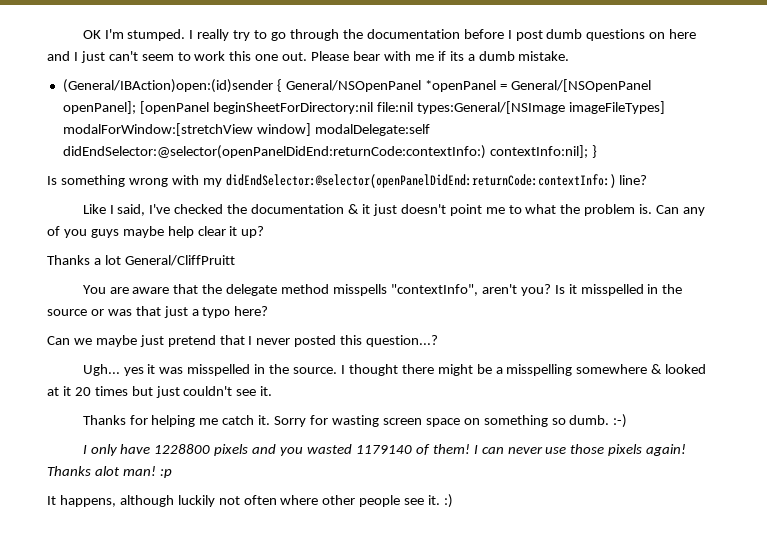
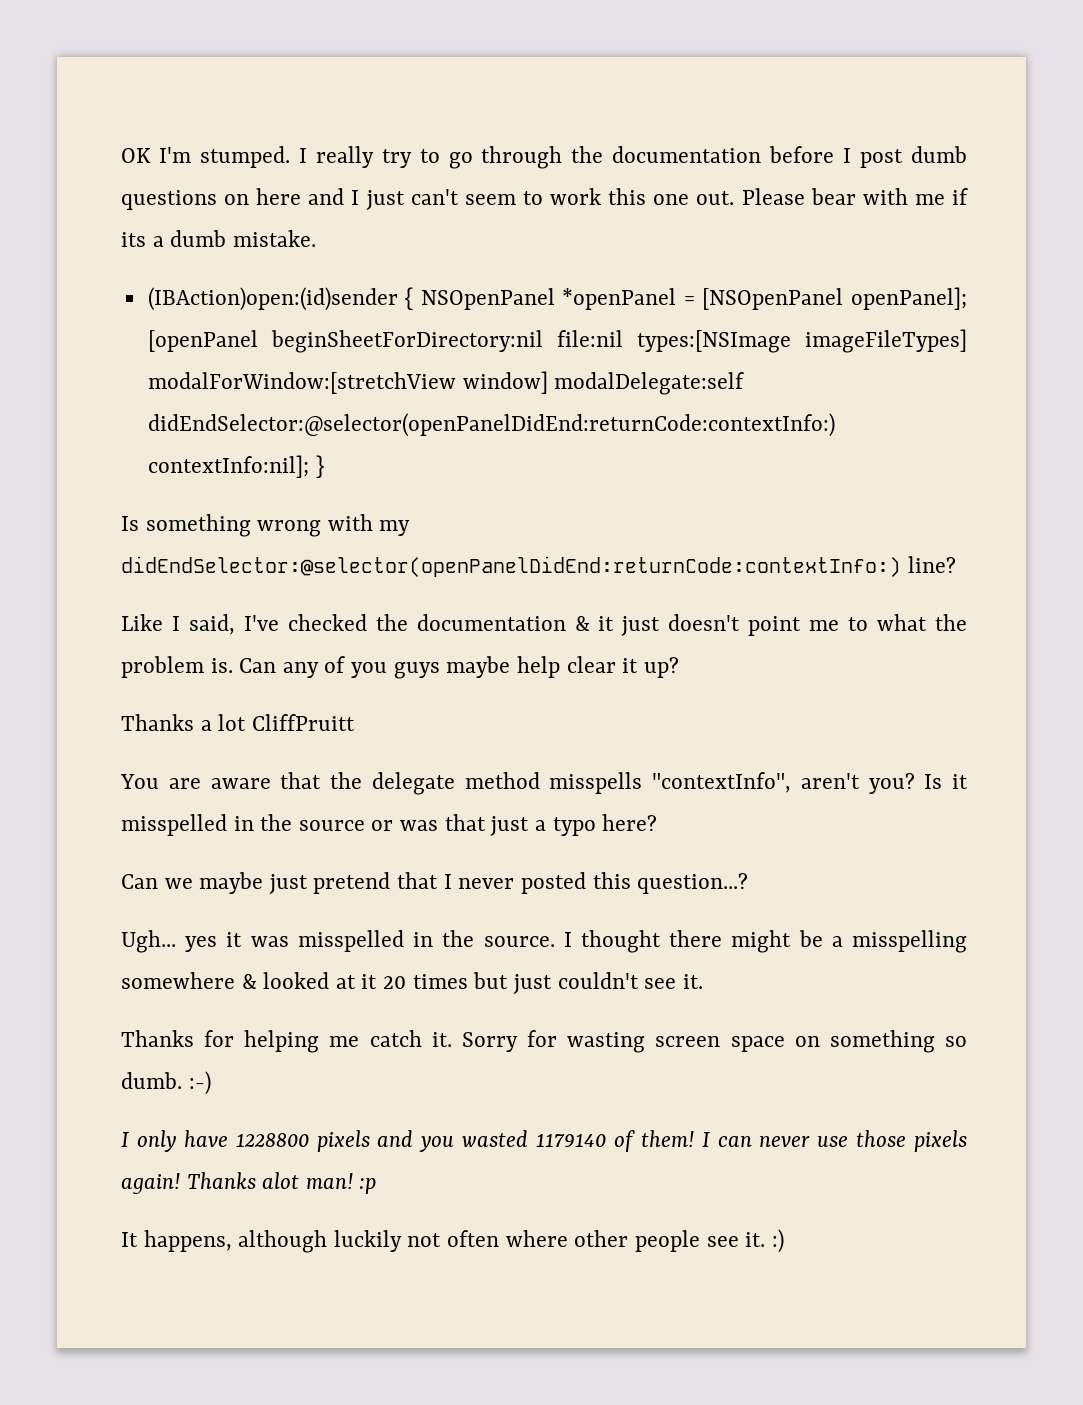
- (General/IBAction)open:(id)sender { General/NSOpenPanel *openPanel = General/[NSOpenPanel openPanel]; [openPanel beginSheetForDirectory:nil file:nil types:General/[NSImage imageFileTypes] modalForWindow:[stretchView window] modalDelegate:self didEndSelector:@selector(openPanelDidEnd:returnCode:contextInfo:) contextInfo:nil]; }
+ (IBAction)open:(id)sender { NSOpenPanel *openPanel = [NSOpenPanel openPanel]; [openPanel beginSheetForDirectory:nil file:nil types:[NSImage imageFileTypes] modalForWindow:[stretchView window] modalDelegate:self didEndSelector:@selector(openPanelDidEnd:returnCode:contextInfo:) contextInfo:nil]; }
- Thanks a lot General/CliffPruitt
+ Thanks a lot CliffPruitt

